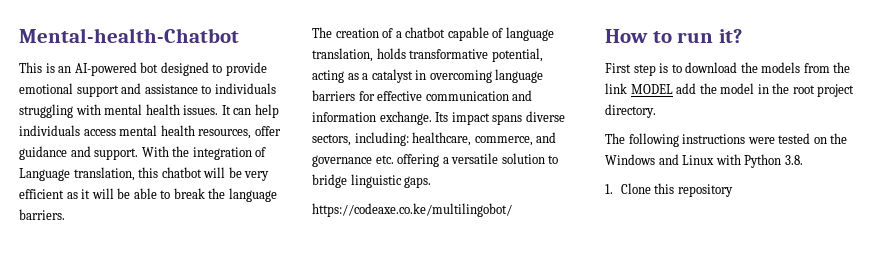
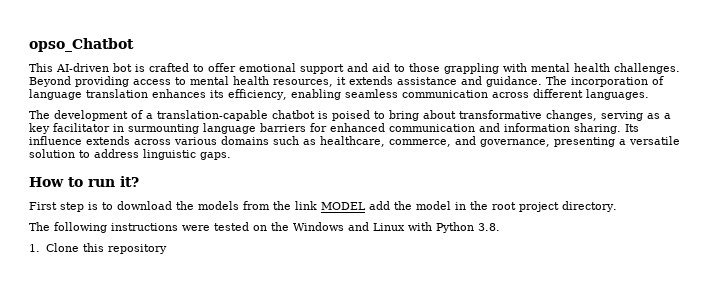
- Mental-health-Chatbot
+ opso_Chatbot
- This is an AI-powered bot designed to provide emotional support and assistance to individuals struggling with mental health issues. It can help individuals access mental health resources, offer guidance and support. With the integration of Language translation, this chatbot will be very efficient as it will be able to break the language barriers.
- The creation of a chatbot capable of language translation, holds transformative potential, acting as a catalyst in overcoming language barriers for effective communication and information exchange. Its impact spans diverse sectors, including: healthcare, commerce, and governance etc. offering a versatile solution to bridge linguistic gaps.
+ This AI-driven bot is crafted to offer emotional support and aid to those grappling with mental health challenges. Beyond providing access to mental health resources, it extends assistance and guidance. The incorporation of language translation enhances its efficiency, enabling seamless communication across different languages.
+ The development of a translation-capable chatbot is poised to bring about transformative changes, serving as a key facilitator in surmounting language barriers for enhanced communication and information sharing. Its influence extends across various domains such as healthcare, commerce, and governance, presenting a versatile solution to address linguistic gaps.
- https://codeaxe.co.ke/multilingobot/

